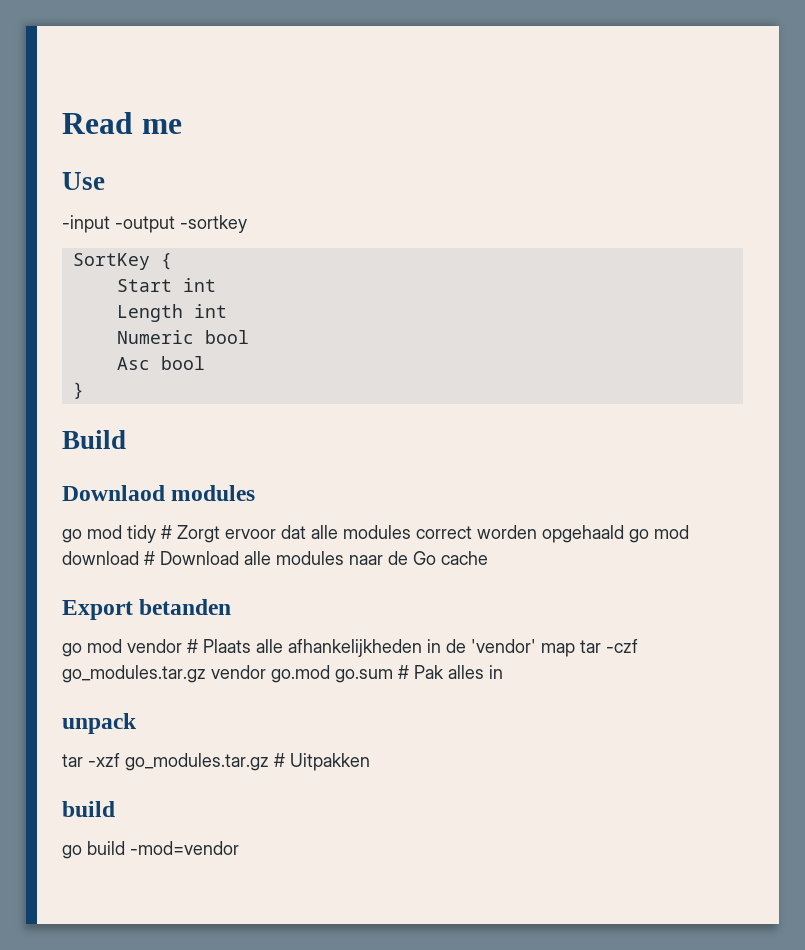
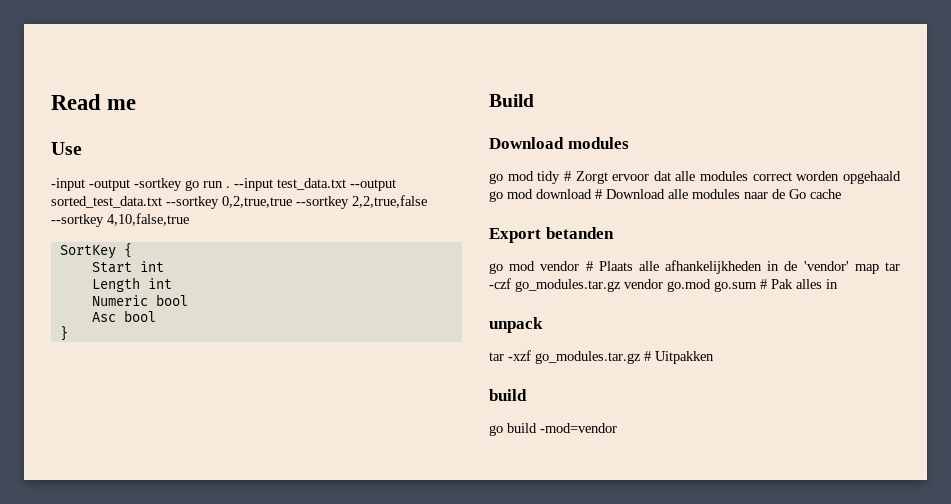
- -input -output -sortkey
+ -input -output -sortkey go run . --input test_data.txt --output sorted_test_data.txt --sortkey 0,2,true,true --sortkey 2,2,true,false --sortkey 4,10,false,true
- Downlaod modules
+ Download modules

